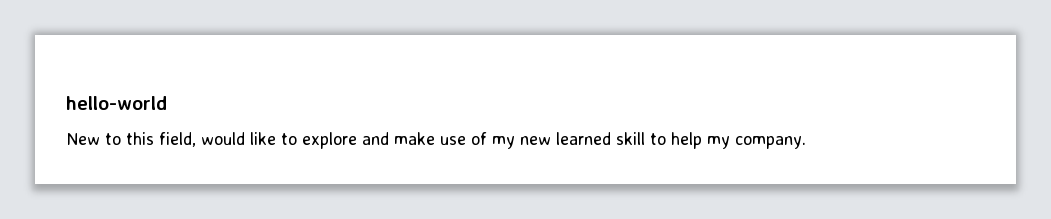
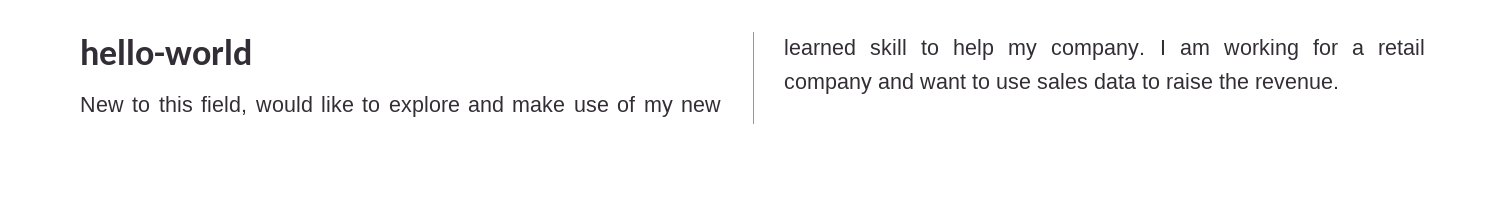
+ I am working for a retail company and want to use sales data to raise the revenue.

